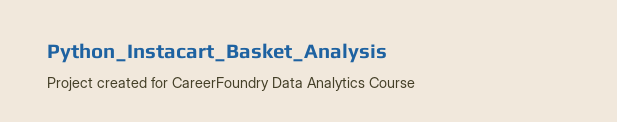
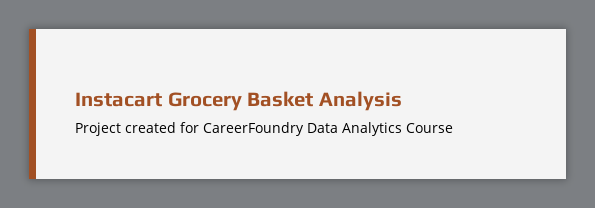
- Python_Instacart_Basket_Analysis
+ Instacart Grocery Basket Analysis

